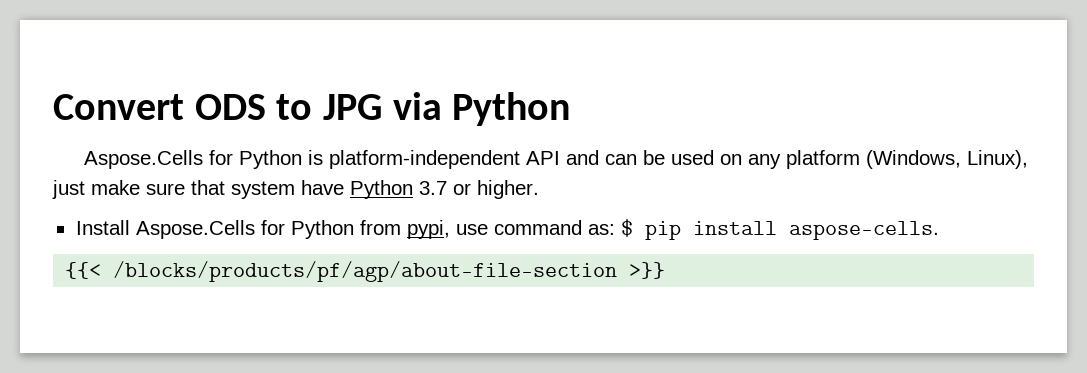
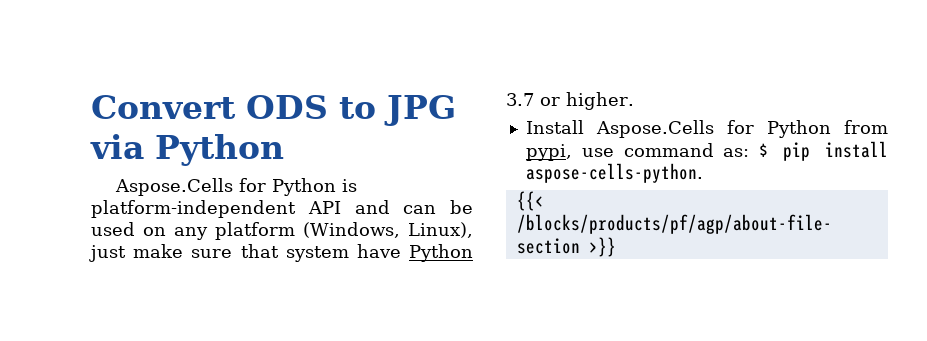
- Install Aspose.Cells for Python from pypi, use command as: $ pip install aspose-cells.
+ Install Aspose.Cells for Python from pypi, use command as: $ pip install aspose-cells-python.

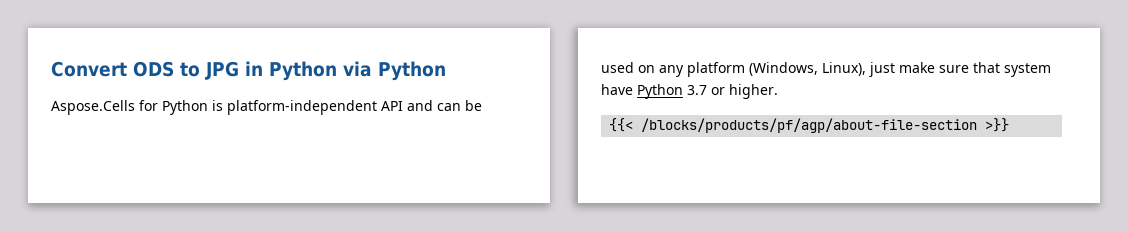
- Convert ODS to JPG via Python
+ Convert ODS to JPG in Python via Python
- Install Aspose.Cells for Python from pypi, use command as: $ pip install aspose-cells-python.

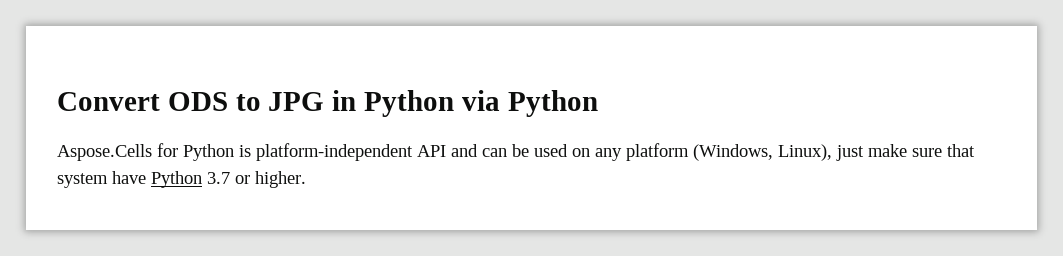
- {{< /blocks/products/pf/agp/about-file-section >}}

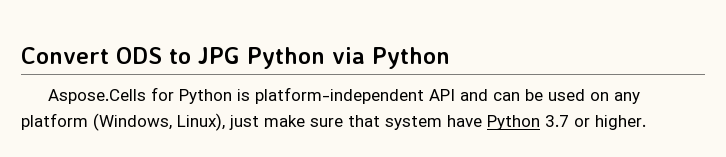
- Convert ODS to JPG in Python via Python
+ Convert ODS to JPG Python via Python

